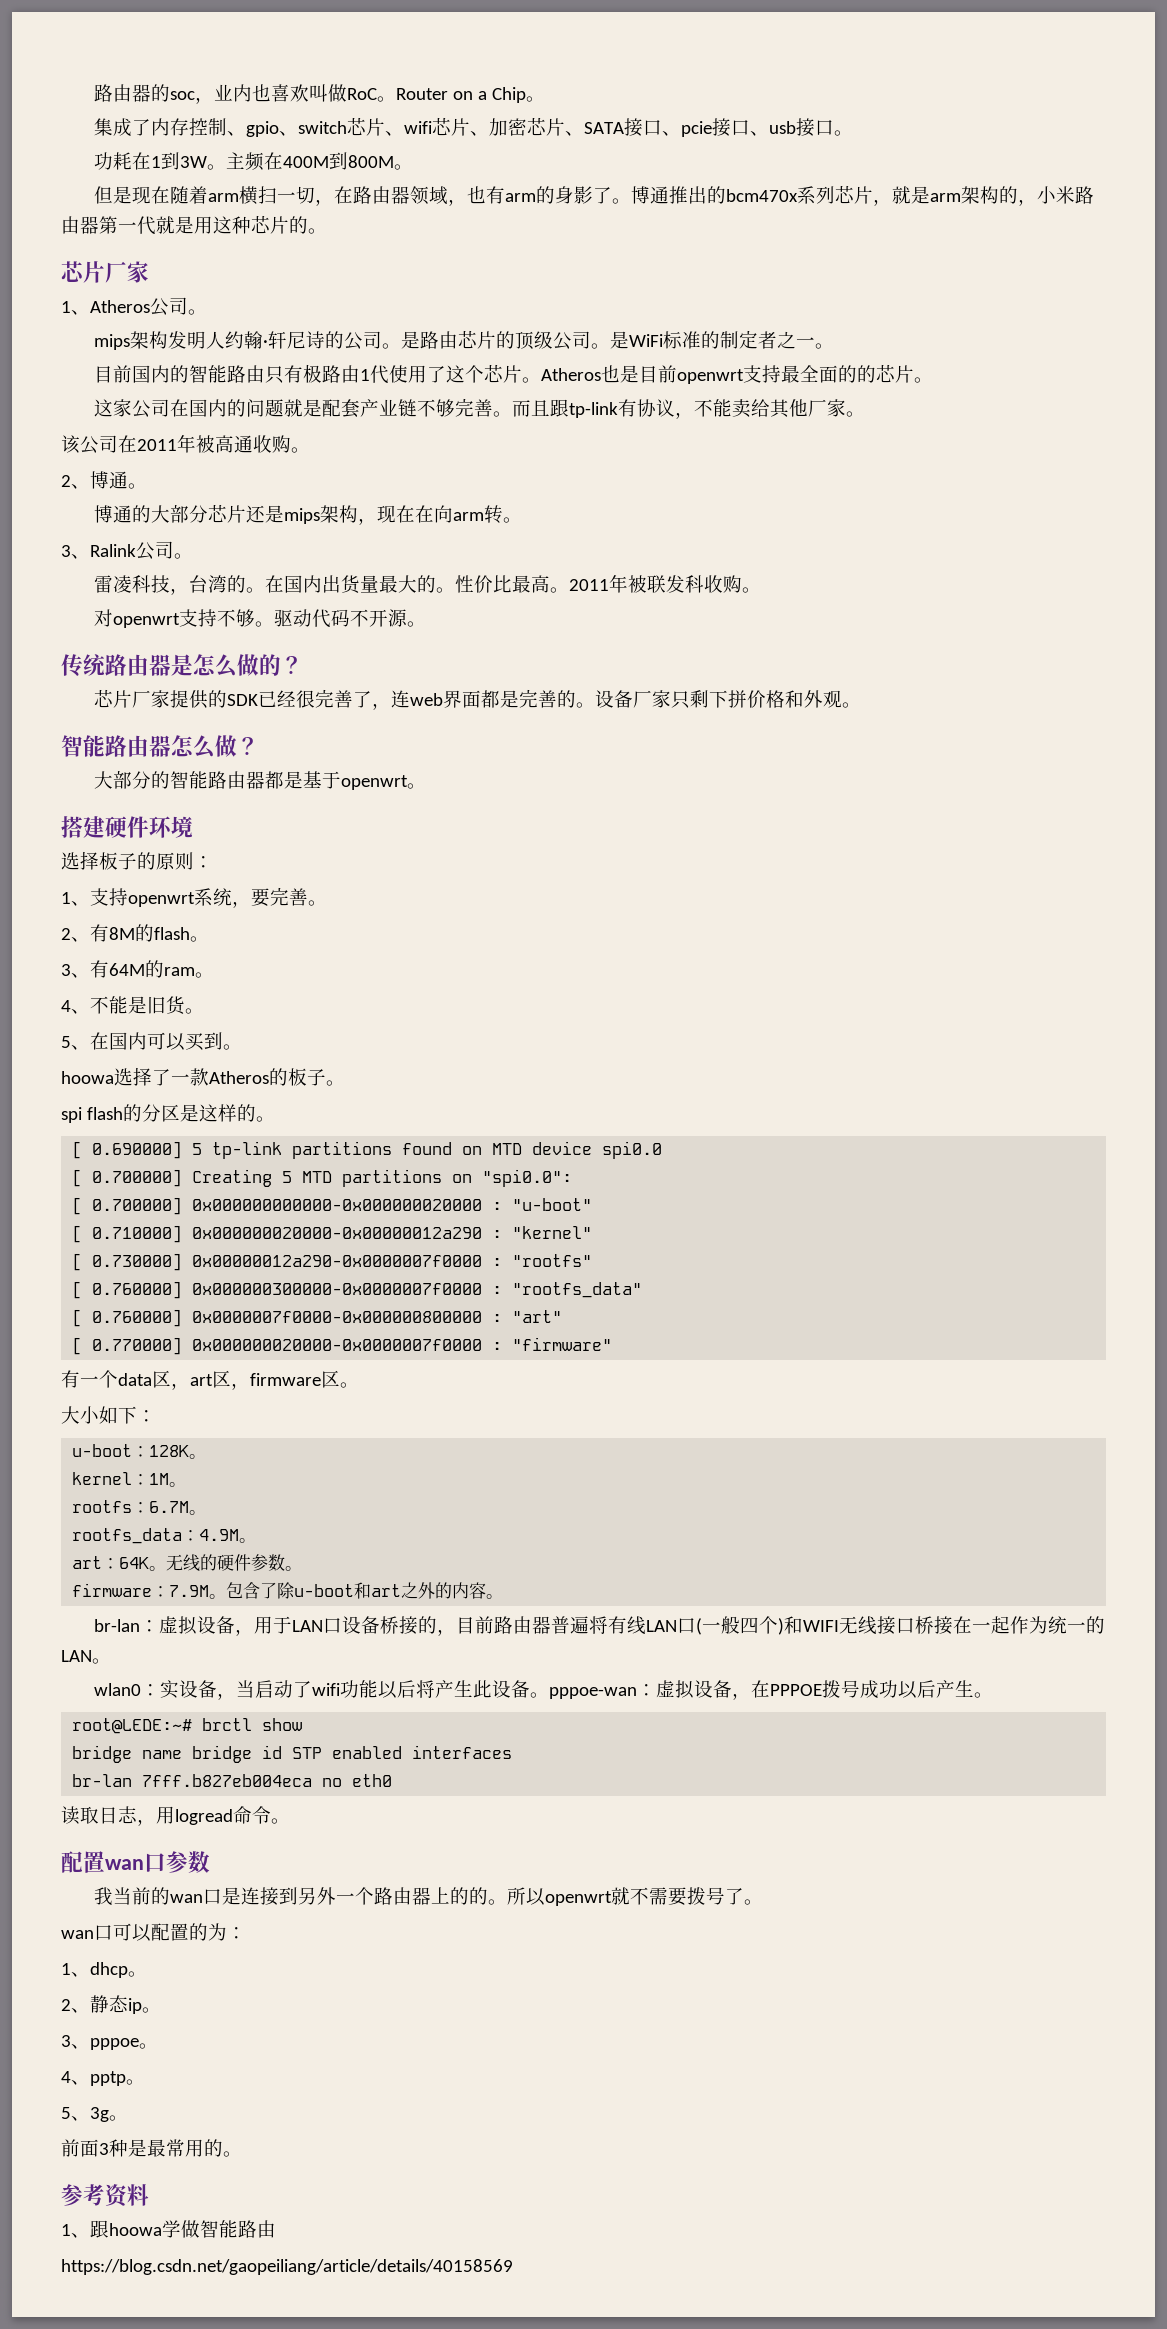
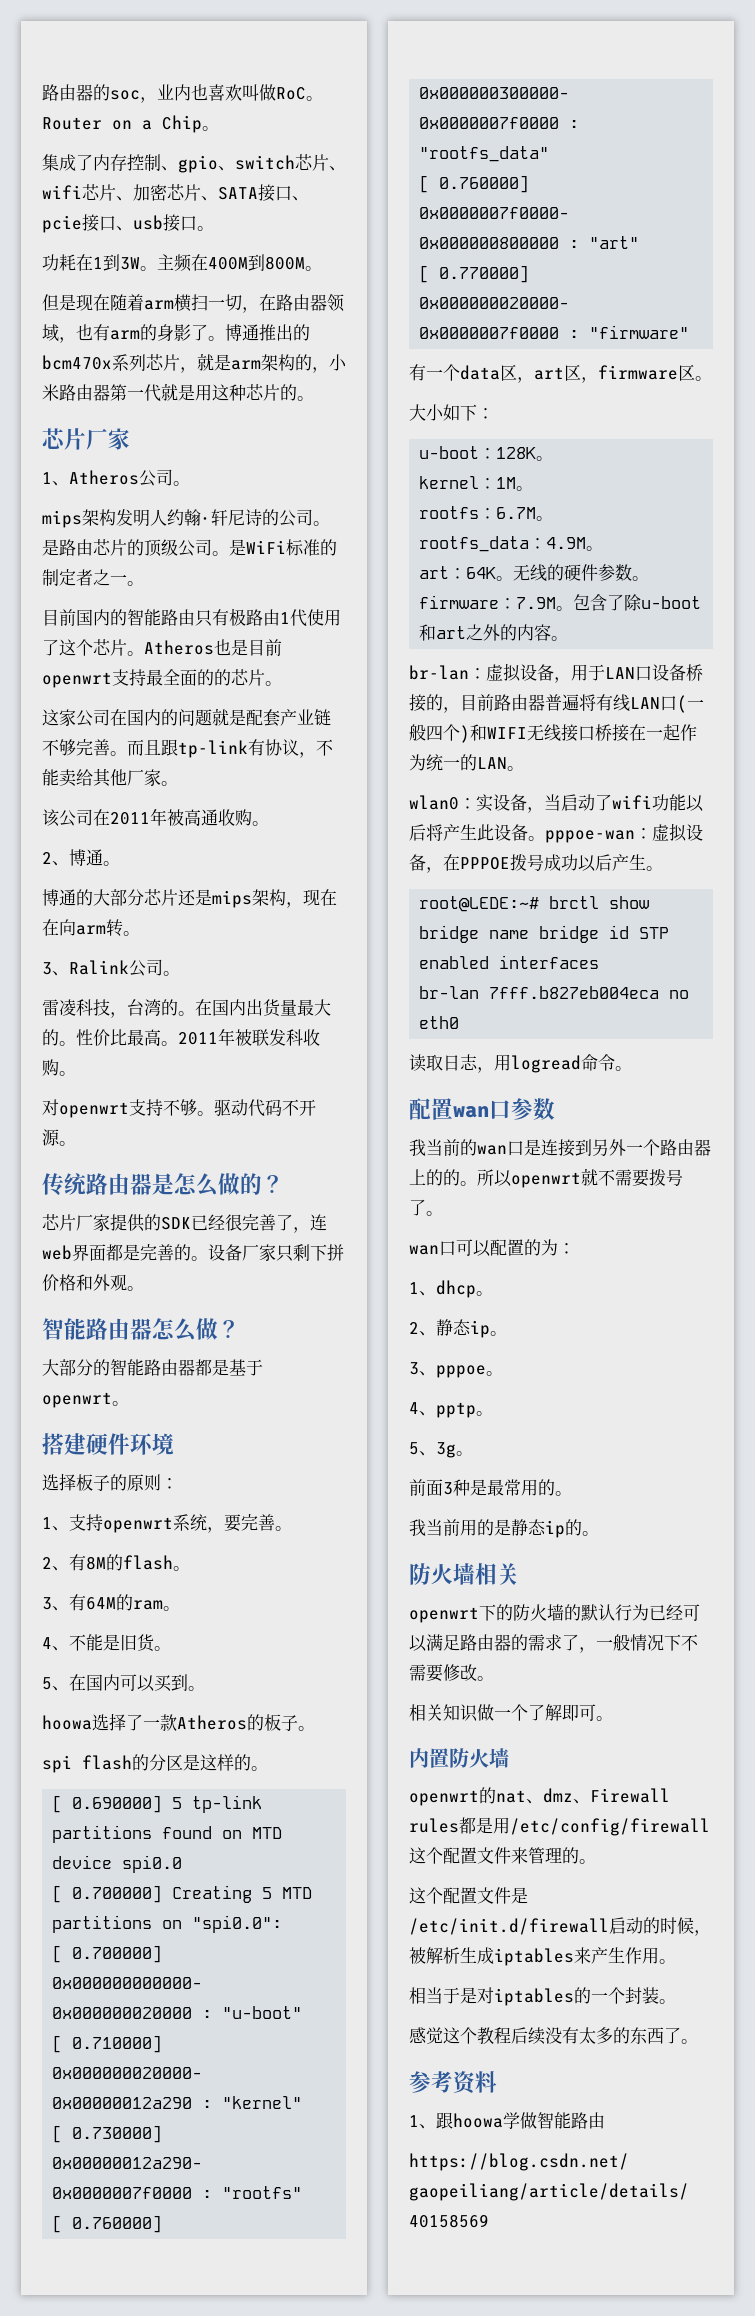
+ 我当前用的是静态ip的。
+ 防火墙相关
+ openwrt下的防火墙的默认行为已经可以满足路由器的需求了，一般情况下不需要修改。
+ 相关知识做一个了解即可。
+ 内置防火墙
+ openwrt的nat、dmz、Firewall rules都是用/etc/config/firewall这个配置文件来管理的。
+ 这个配置文件是/etc/init.d/firewall启动的时候，被解析生成iptables来产生作用。
+ 相当于是对iptables的一个封装。
+ 感觉这个教程后续没有太多的东西了。

